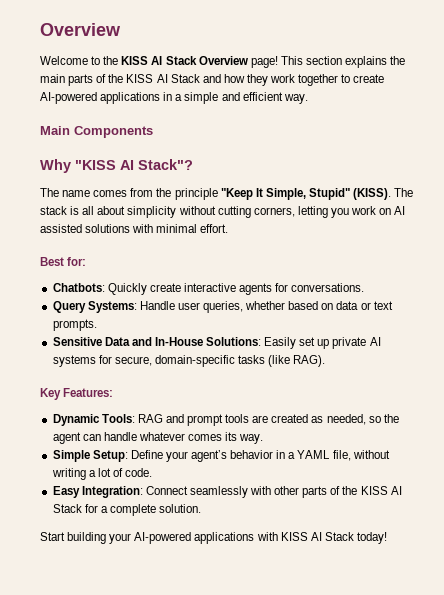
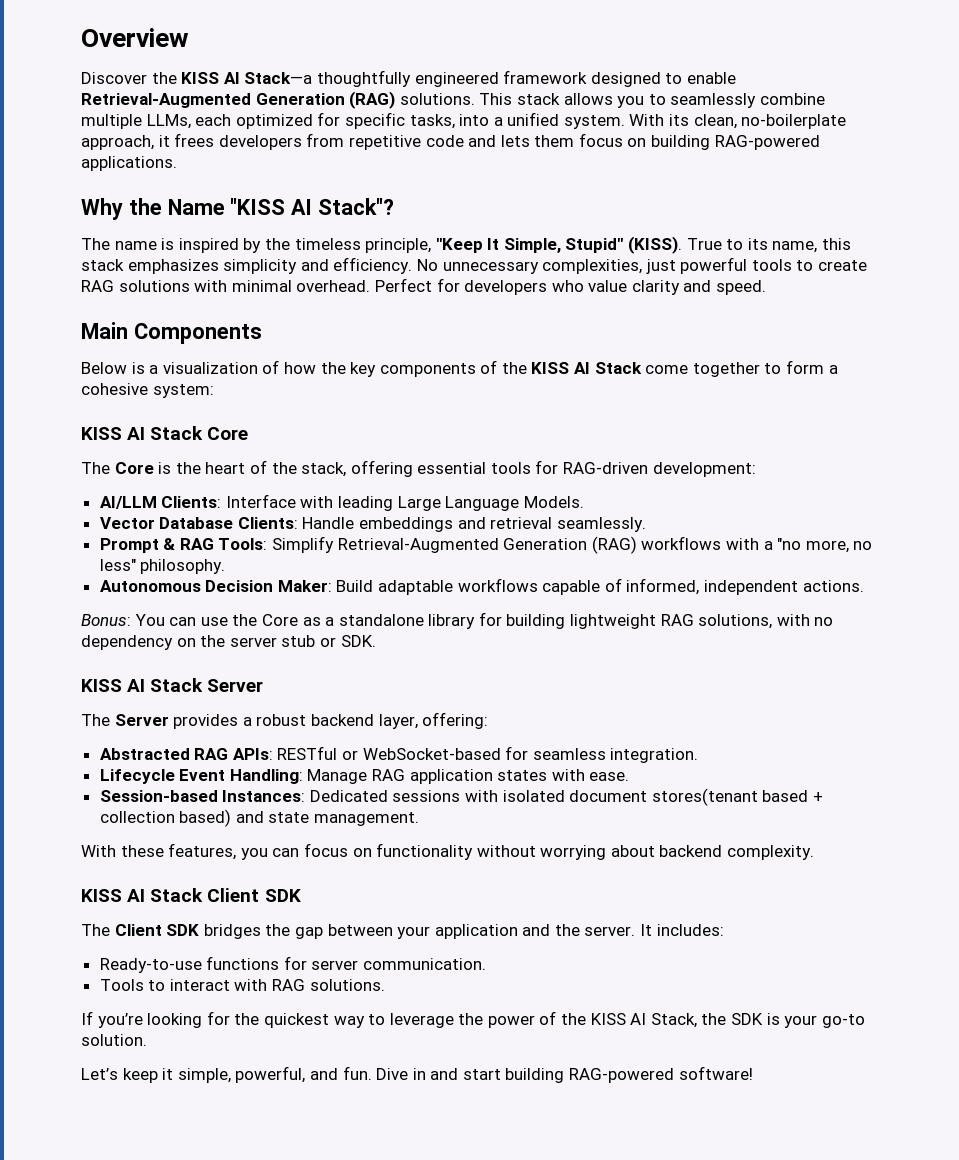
- Welcome to the KISS AI Stack Overview page! This section explains the main parts of the KISS AI Stack and how they work together to create AI-powered applications in a simple and efficient way.
- Main Components
+ Discover the KISS AI Stack—a thoughtfully engineered framework designed to enable Retrieval-Augmented Generation (RAG) solutions. This stack allows you to seamlessly combine multiple LLMs, each optimized for specific tasks, into a unified system. With its clean, no-boilerplate approach, it frees developers from repetitive code and lets them focus on building RAG-powered applications.
- Why "KISS AI Stack"?
+ Why the Name "KISS AI Stack"?
- The name comes from the principle "Keep It Simple, Stupid" (KISS).
+ The name is inspired by the timeless principle, "Keep It Simple, Stupid" (KISS).
- The stack is all about simplicity without cutting corners, letting you work on AI assisted solutions with minimal effort.
- Best for:
- Chatbots: Quickly create interactive agents for conversations.
- Query Systems: Handle user queries, whether based on data or text prompts.
- Sensitive Data and In-House Solutions: Easily set up private AI systems for secure, domain-specific tasks (like RAG).
- Key Features:
- Dynamic Tools: RAG and prompt tools are created as needed, so the agent can handle whatever comes its way.
- Simple Setup: Define your agent’s behavior in a YAML file, without writing a lot of code.
- Easy Integration: Connect seamlessly with other parts of the KISS AI Stack for a complete solution.
- Start building your AI-powered applications with KISS AI Stack today!
+ True to its name, this stack emphasizes simplicity and efficiency. No unnecessary complexities, just powerful tools to create RAG solutions with minimal overhead. Perfect for developers who value clarity and speed.
+ Main Components
+ Below is a visualization of how the key components of the KISS AI Stack come together to form a cohesive system:
+ KISS AI Stack Core
+ The Core is the heart of the stack, offering essential tools for RAG-driven development:
+ AI/LLM Clients: Interface with leading Large Language Models.
+ Vector Database Clients: Handle embeddings and retrieval seamlessly.
+ Prompt & RAG Tools: Simplify Retrieval-Augmented Generation (RAG) workflows with a "no more, no less" philosophy.
+ Autonomous Decision Maker: Build adaptable workflows capable of informed, independent actions.
+ Bonus: You can use the Core as a standalone library for building lightweight RAG solutions, with no dependency on the server stub or SDK.
+ KISS AI Stack Server
+ The Server provides a robust backend layer, offering:
+ Abstracted RAG APIs: RESTful or WebSocket-based for seamless integration.
+ Lifecycle Event Handling: Manage RAG application states with ease.
+ Session-based Instances: Dedicated sessions with isolated document stores(tenant based + collection based) and state management.
+ With these features, you can focus on functionality without worrying about backend complexity.
+ KISS AI Stack Client SDK
+ The Client SDK bridges the gap between your application and the server. It includes:
+ Ready-to-use functions for server communication.
+ Tools to interact with RAG solutions.
+ If you’re looking for the quickest way to leverage the power of the KISS AI Stack, the SDK is your go-to solution.
+ Let’s keep it simple, powerful, and fun. Dive in and start building RAG-powered software!

